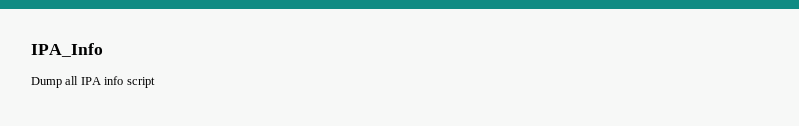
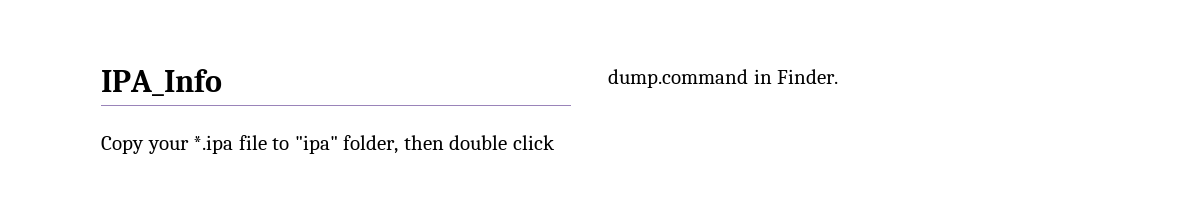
- Dump all IPA info script
+ Copy your *.ipa file to "ipa" folder, then double click dump.command in Finder.

